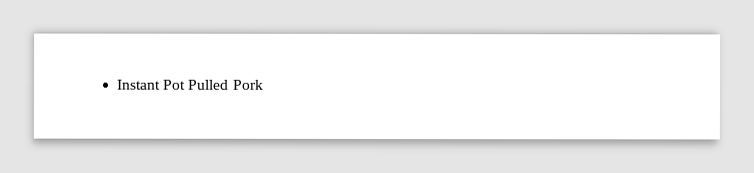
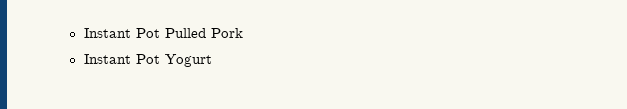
+ Instant Pot Yogurt

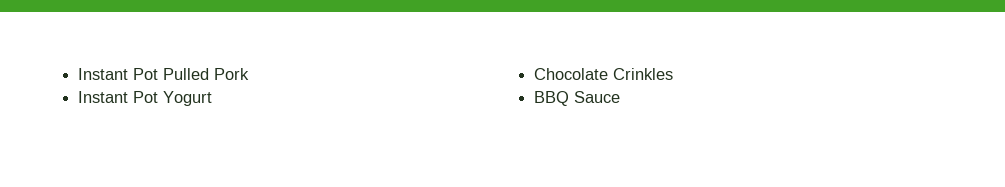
+ Chocolate Crinkles
+ BBQ Sauce

